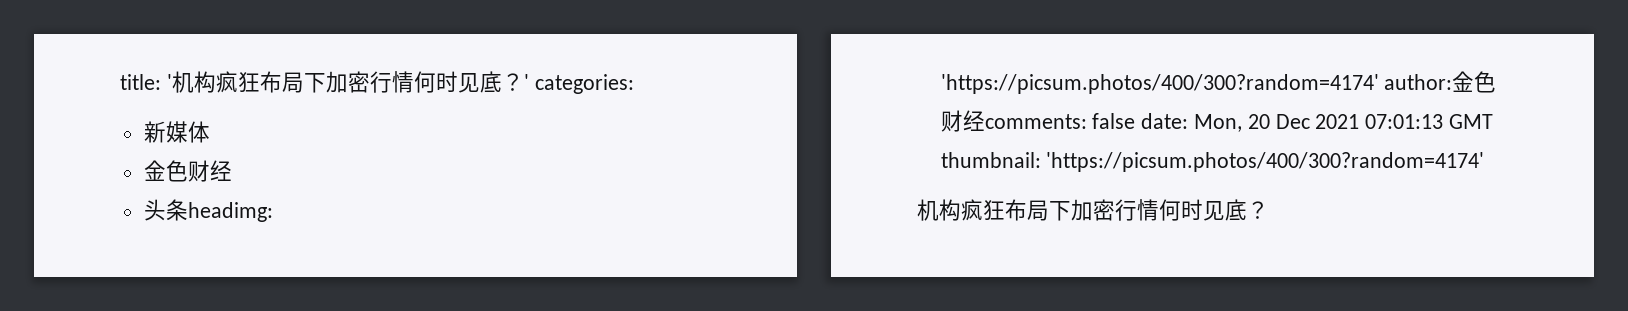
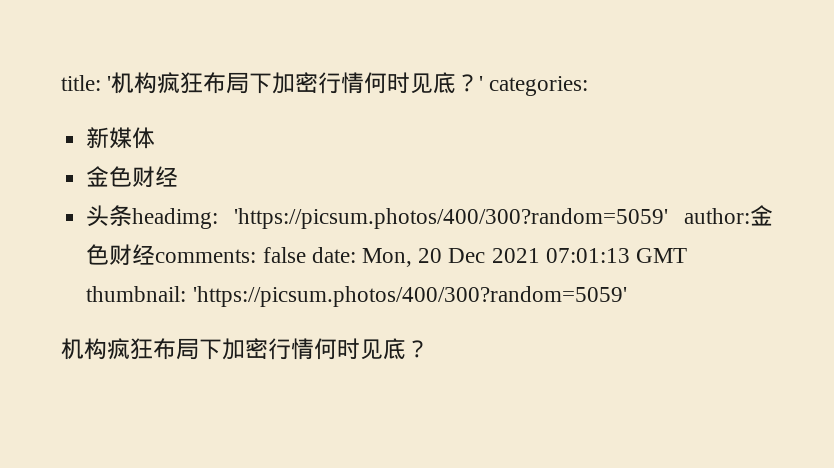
- 头条headimg: 'https://picsum.photos/400/300?random=4174' author:金色财经comments: false date: Mon, 20 Dec 2021 07:01:13 GMT thumbnail: 'https://picsum.photos/400/300?random=4174'
+ 头条headimg: 'https://picsum.photos/400/300?random=5059' author:金色财经comments: false date: Mon, 20 Dec 2021 07:01:13 GMT thumbnail: 'https://picsum.photos/400/300?random=5059'

